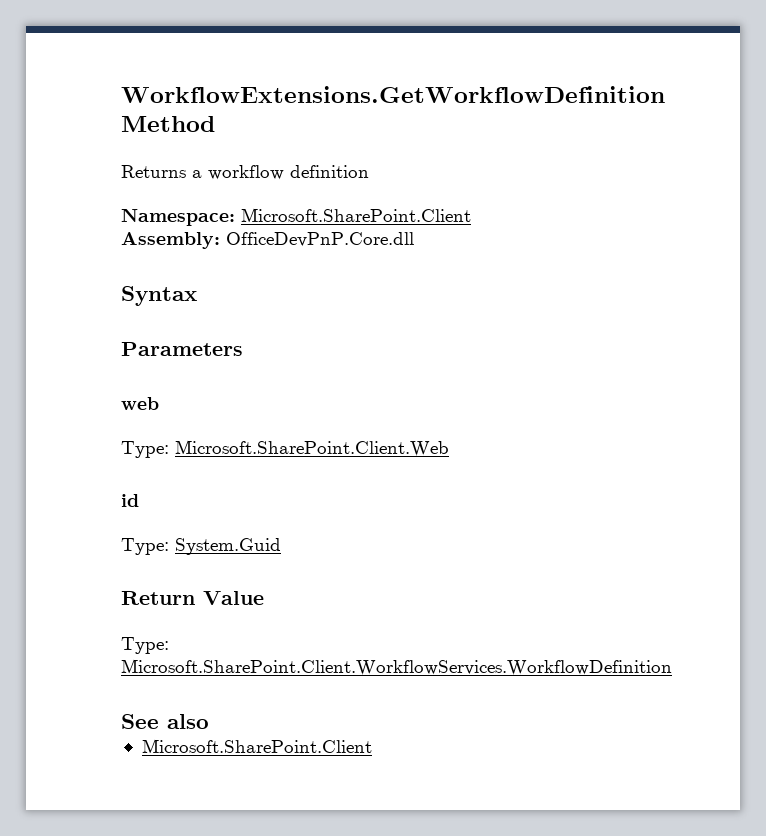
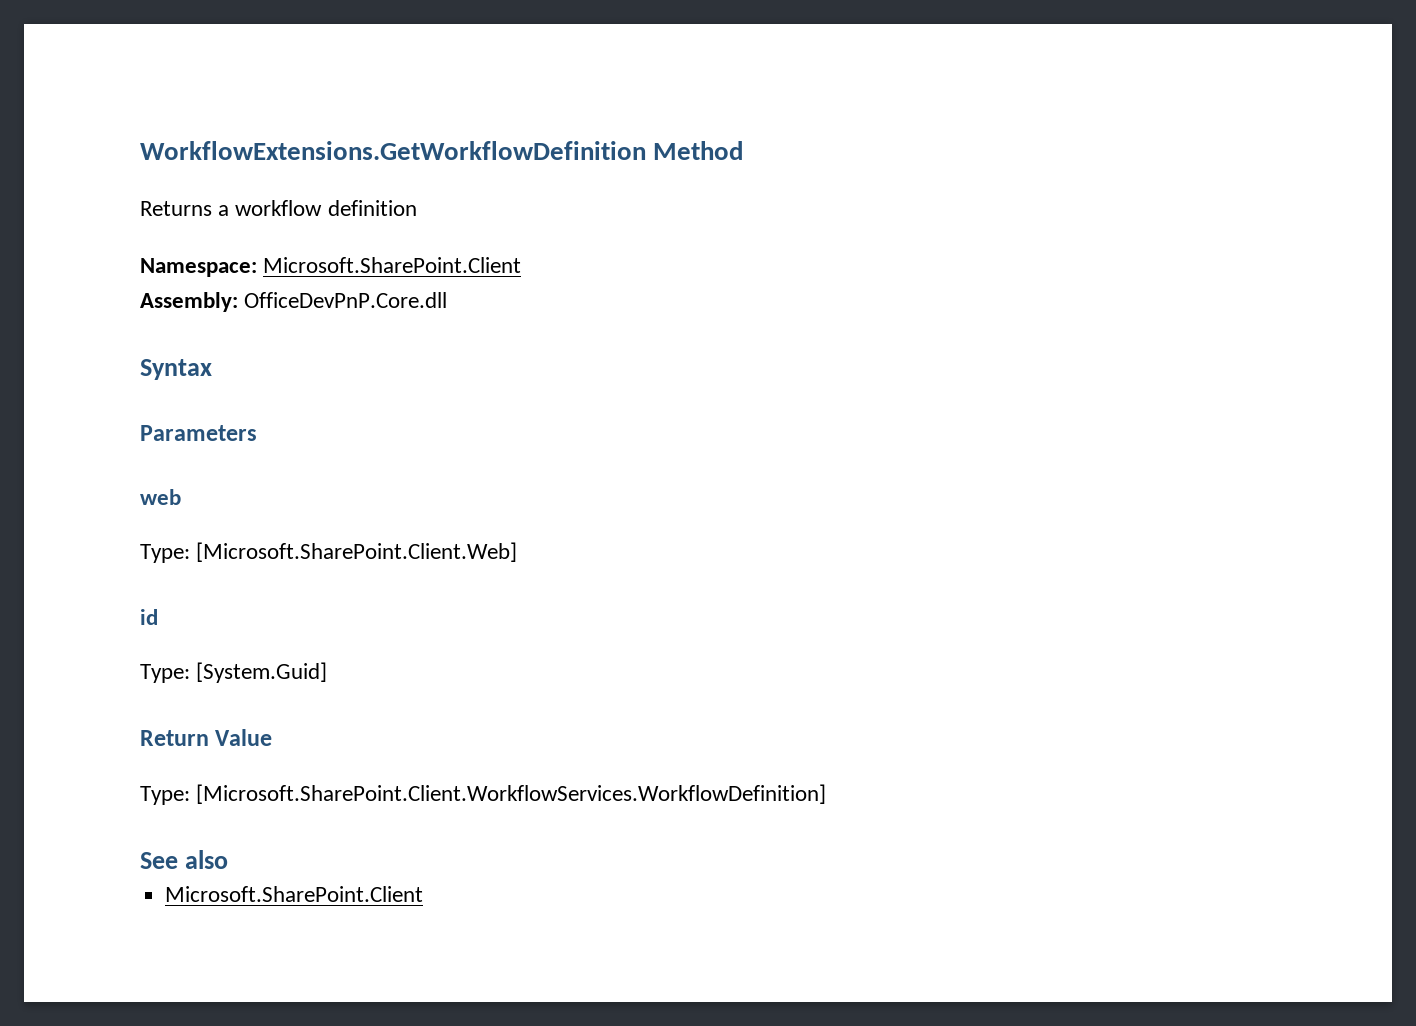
- Type: Microsoft.SharePoint.Client.Web
+ Type: [Microsoft.SharePoint.Client.Web]
- Type: System.Guid
+ Type: [System.Guid]
- Type: Microsoft.SharePoint.Client.WorkflowServices.WorkflowDefinition
+ Type: [Microsoft.SharePoint.Client.WorkflowServices.WorkflowDefinition]

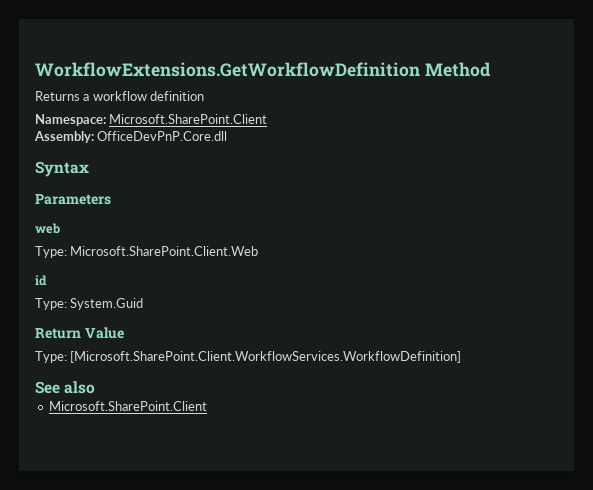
- Type: [Microsoft.SharePoint.Client.Web]
+ Type: Microsoft.SharePoint.Client.Web
- Type: [System.Guid]
+ Type: System.Guid

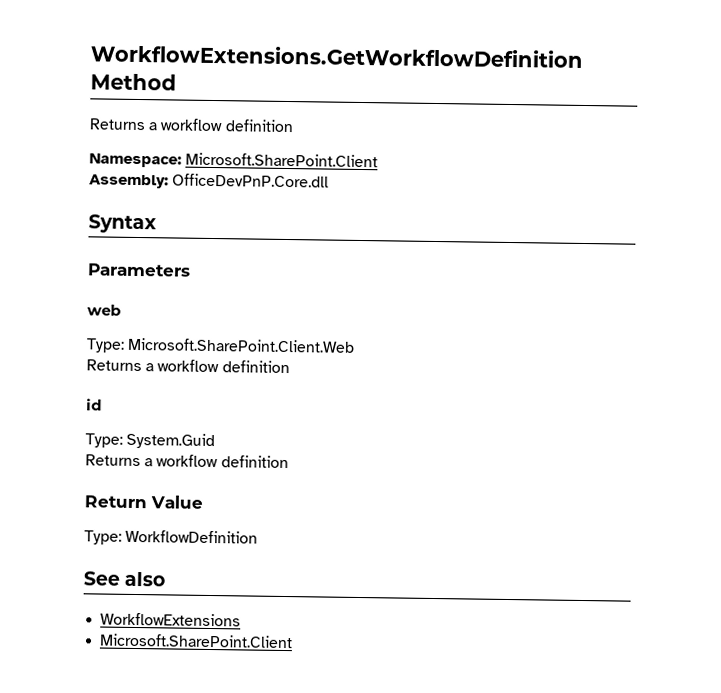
  Type: Microsoft.SharePoint.Client.Web
+ Returns a workflow definition
  Type: System.Guid
+ Returns a workflow definition
- Type: [Microsoft.SharePoint.Client.WorkflowServices.WorkflowDefinition]
+ Type: WorkflowDefinition
+ WorkflowExtensions

